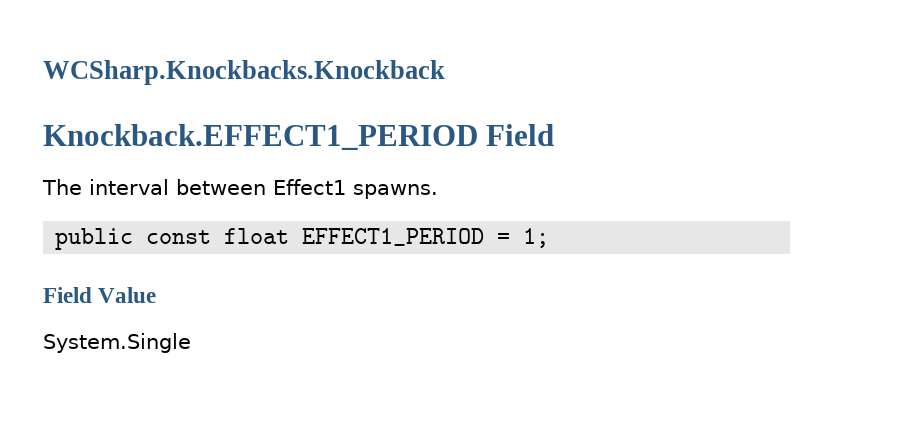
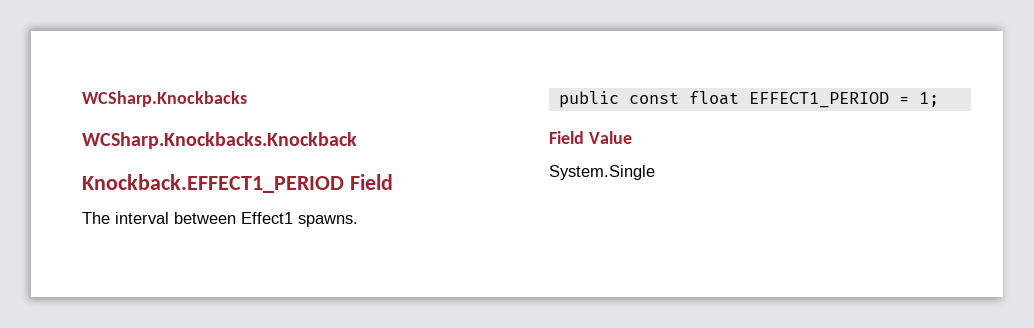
+ WCSharp.Knockbacks

